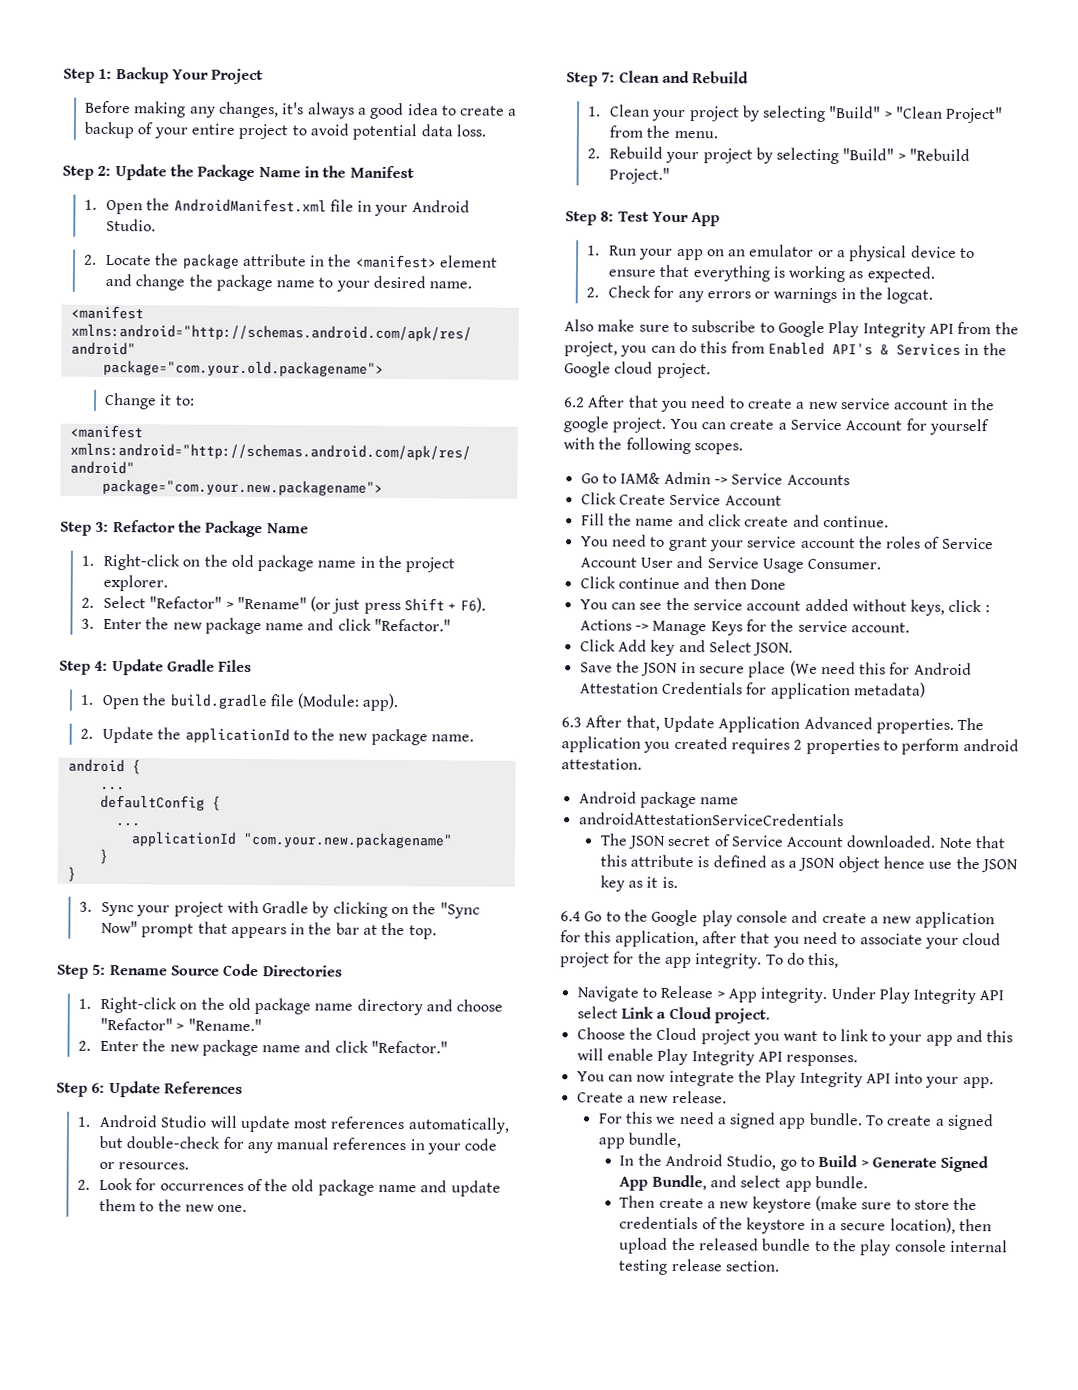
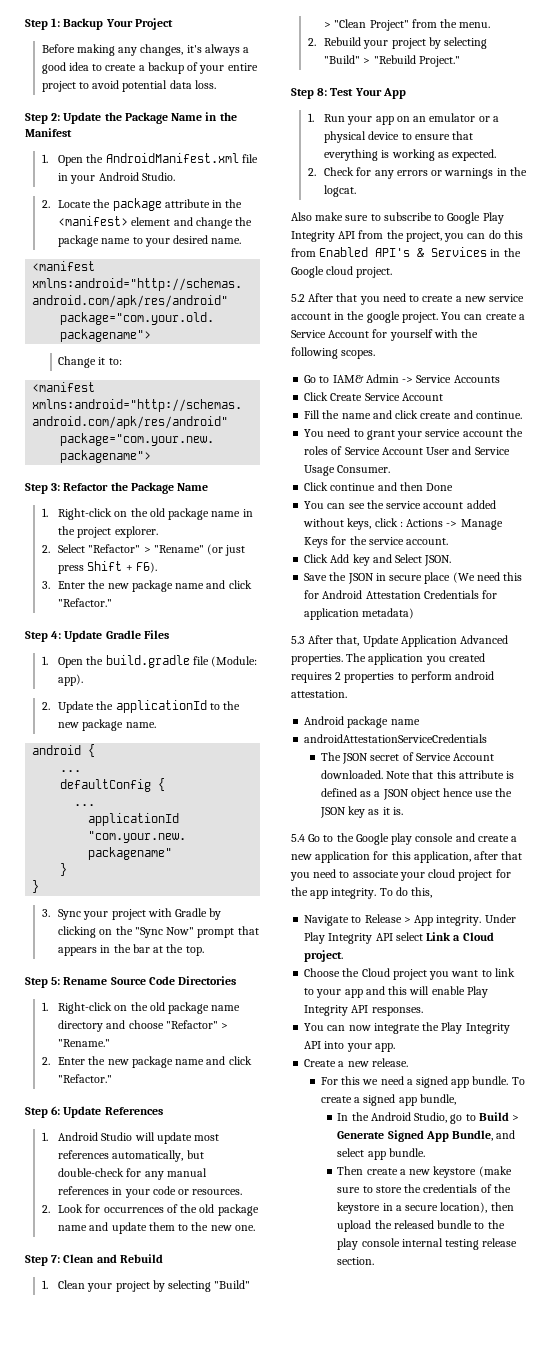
- 6.2 After that you need to create a new service account in the google project.
+ 5.2 After that you need to create a new service account in the google project.
- 6.3 After that, Update Application Advanced properties.
+ 5.3 After that, Update Application Advanced properties.
- 6.4 Go to the Google play console and create a new application for this application, after that you need to associate your cloud project for the app integrity.
+ 5.4 Go to the Google play console and create a new application for this application, after that you need to associate your cloud project for the app integrity.

